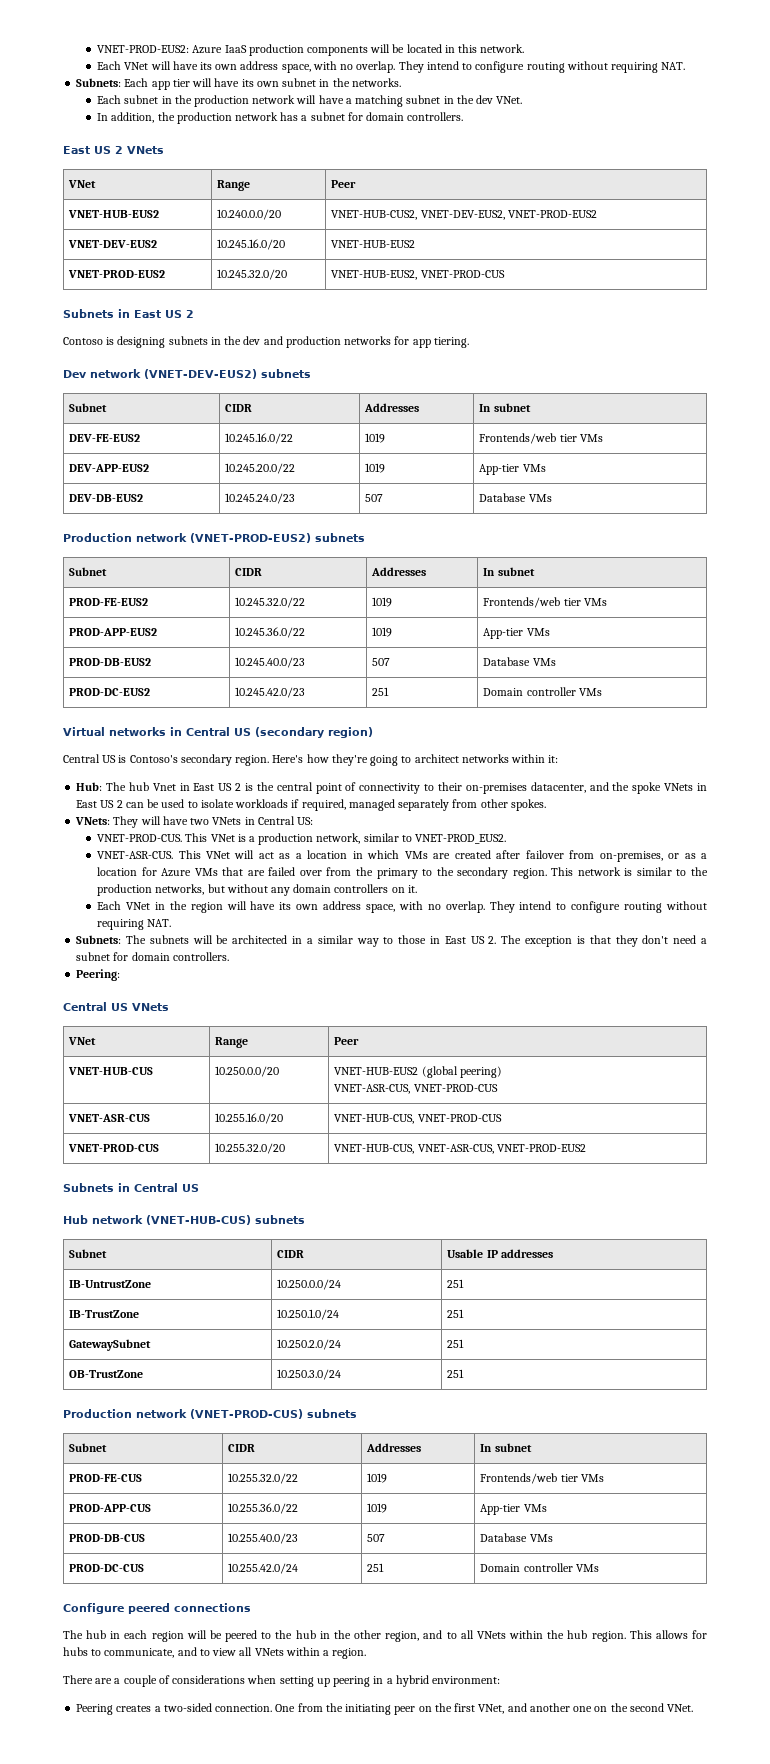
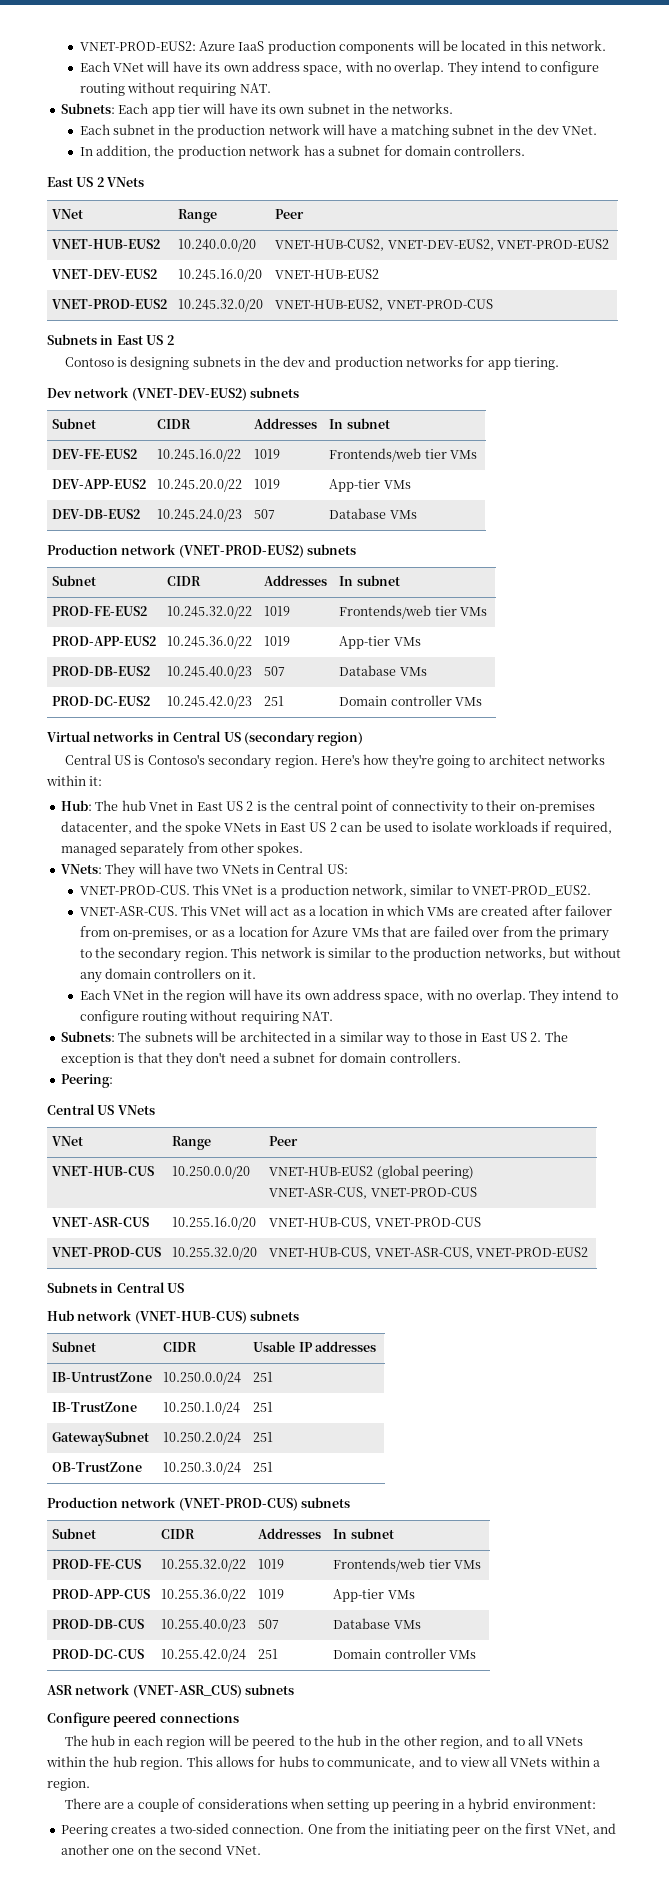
+ ASR network (VNET-ASR_CUS) subnets

